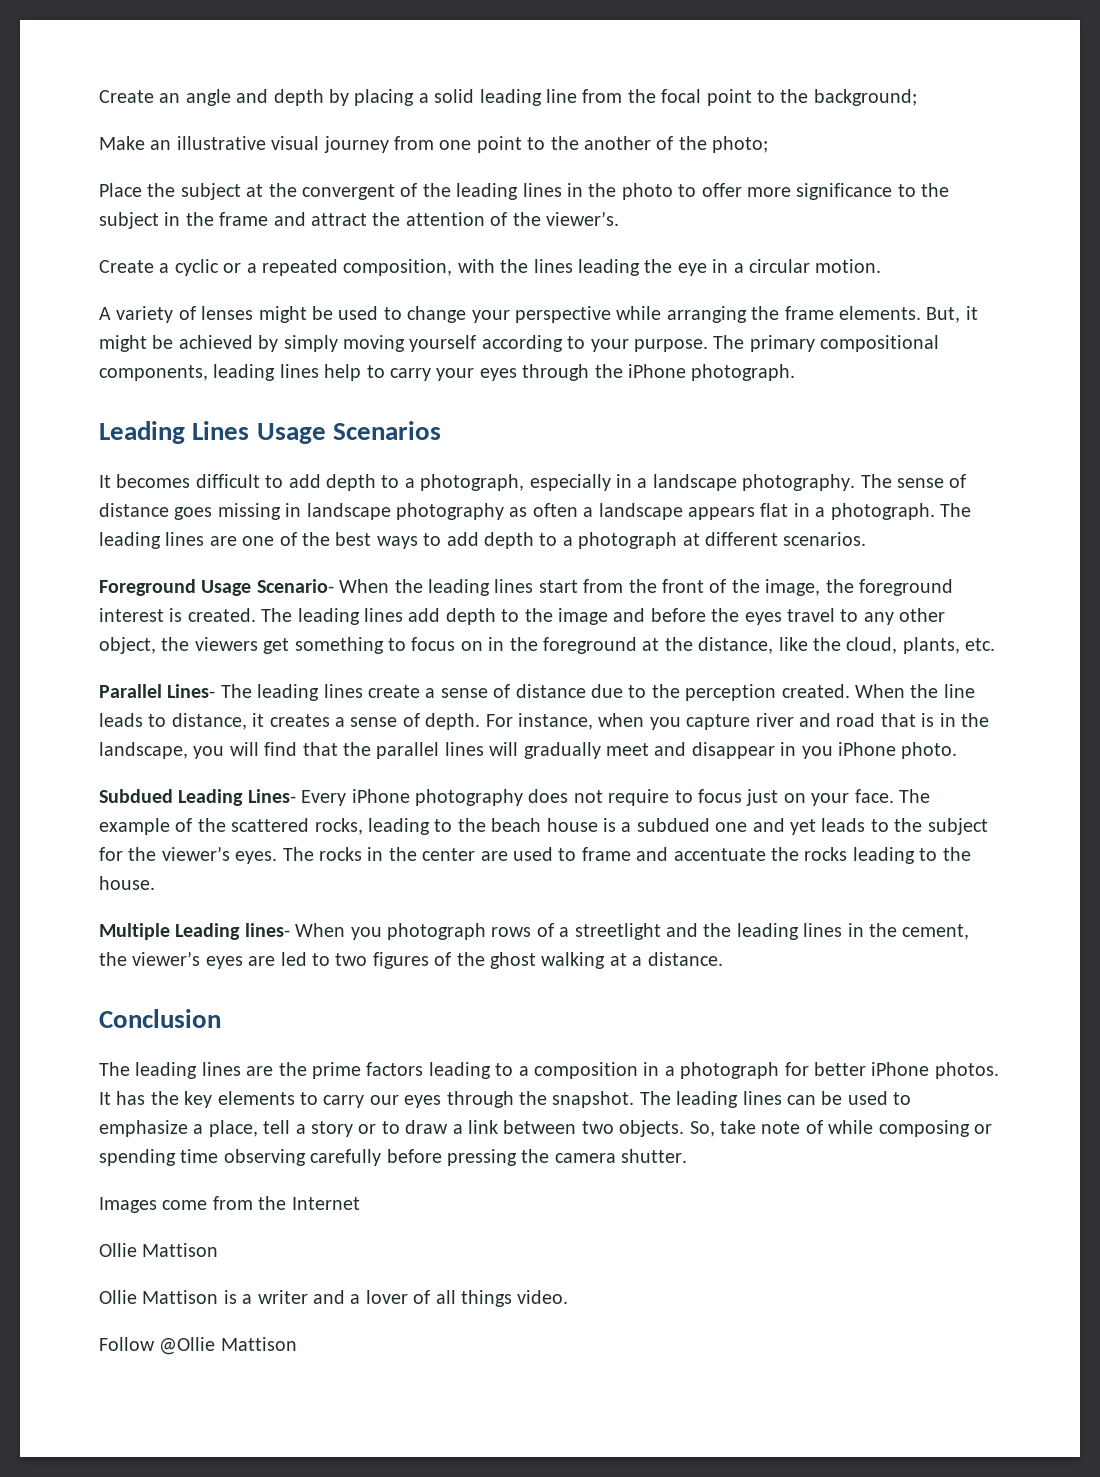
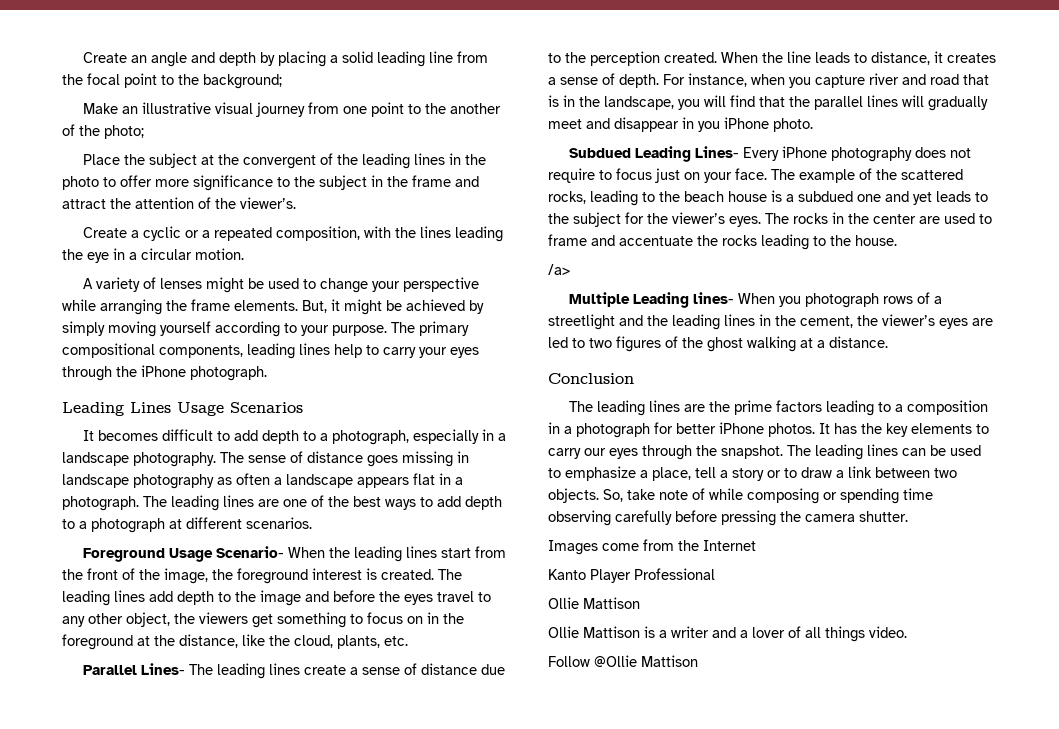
+ /a>
+ Kanto Player Professional

